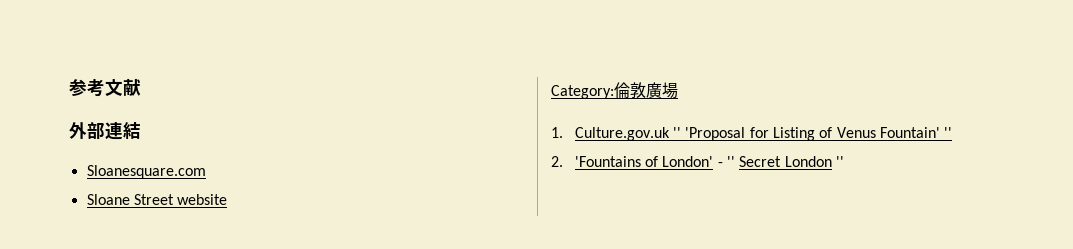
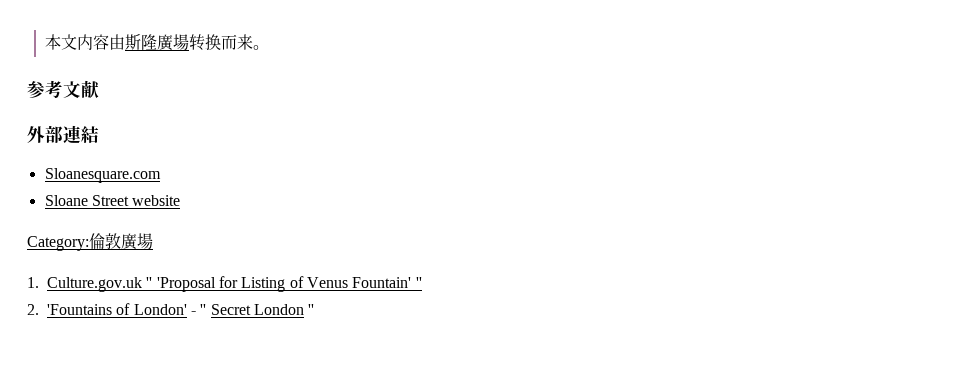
+ 本文内容由斯隆廣場转换而来。

